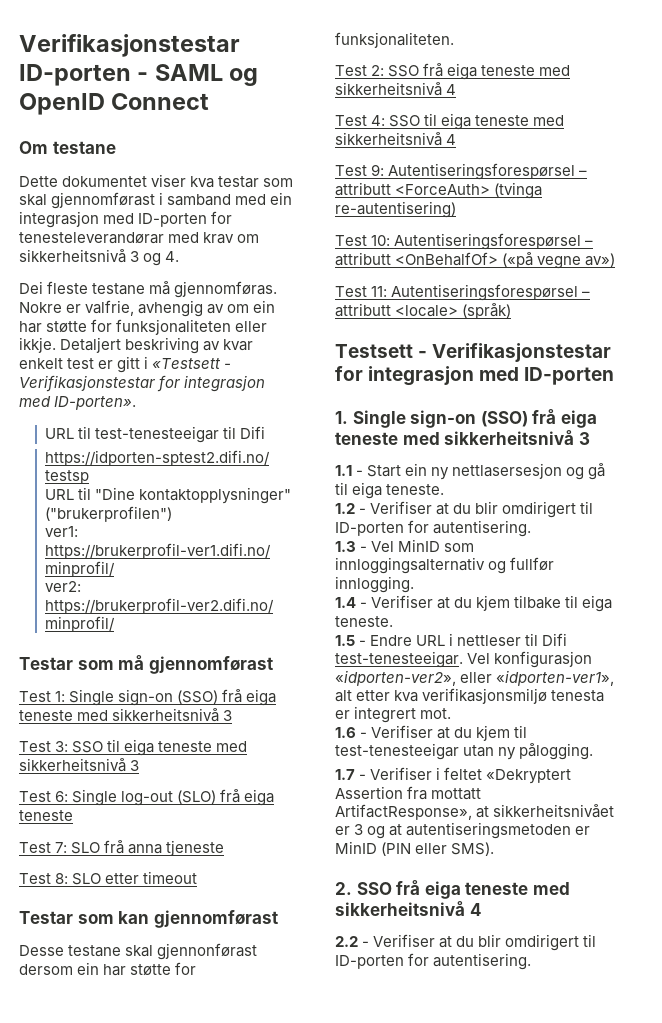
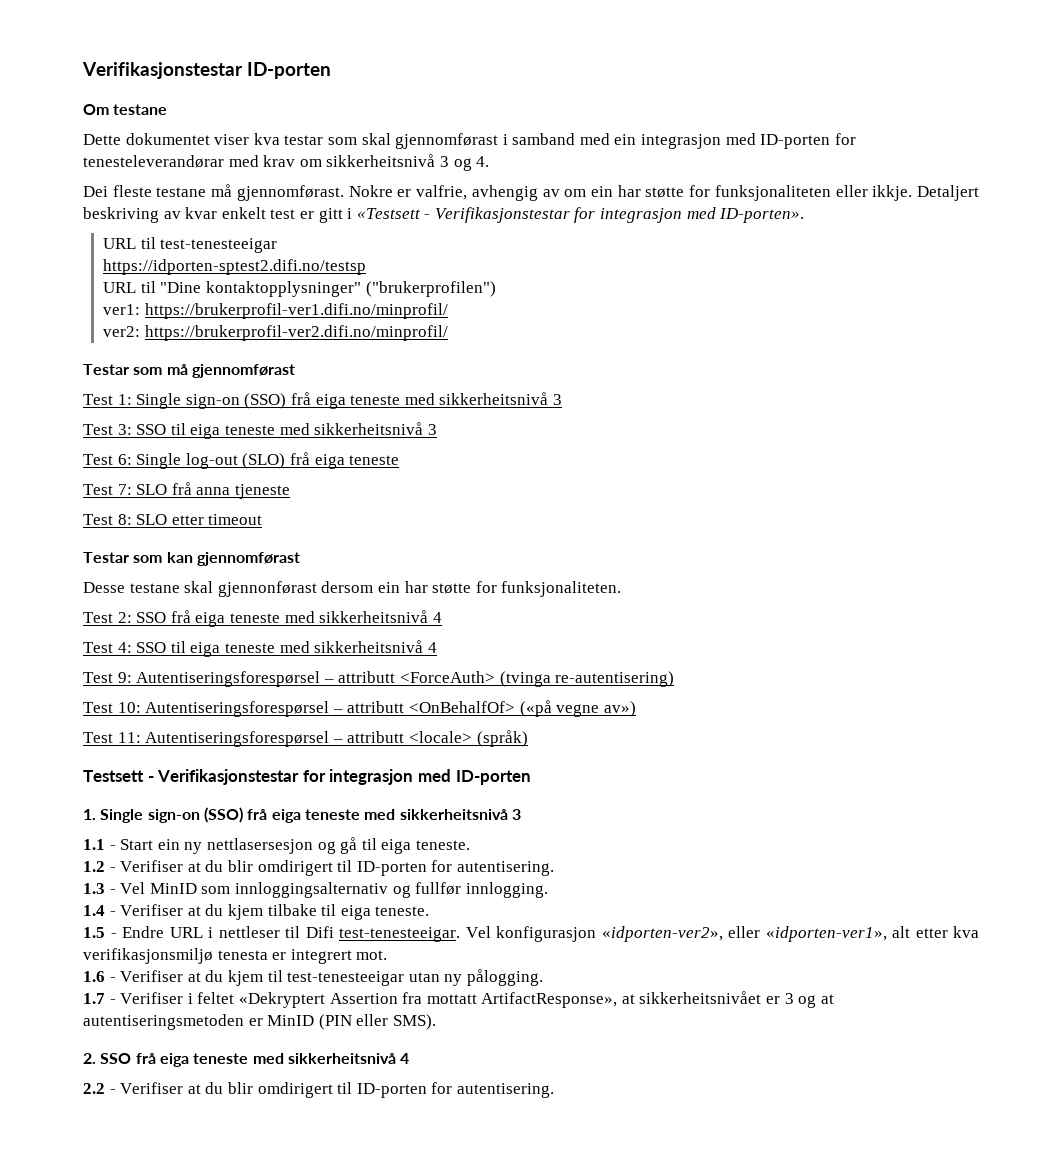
- Verifikasjonstestar ID-porten - SAML og OpenID Connect
+ Verifikasjonstestar ID-porten
- Dei fleste testane må gjennomføras.
+ Dei fleste testane må gjennomførast.
- URL til test-tenesteeigar til Difi
+ URL til test-tenesteeigar

